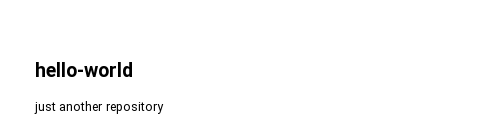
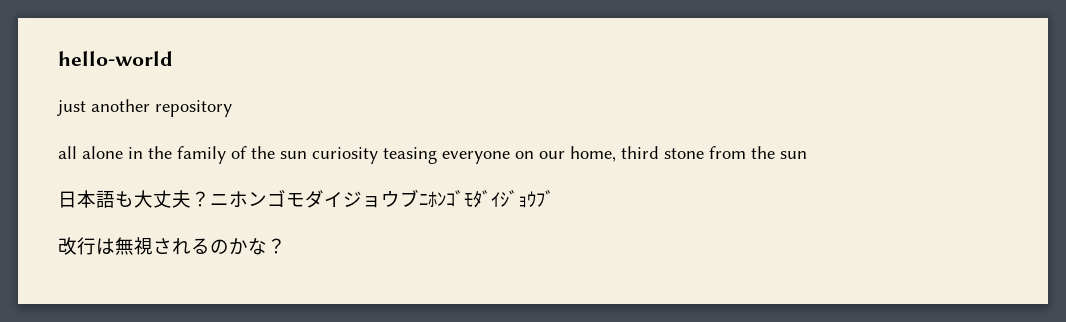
+ all alone in the family of the sun curiosity teasing everyone on our home, third stone from the sun
+ 日本語も大丈夫？ニホンゴモダイジョウブﾆﾎﾝｺﾞﾓﾀﾞｲｼﾞｮｳﾌﾞ
+ 改行は無視されるのかな？

